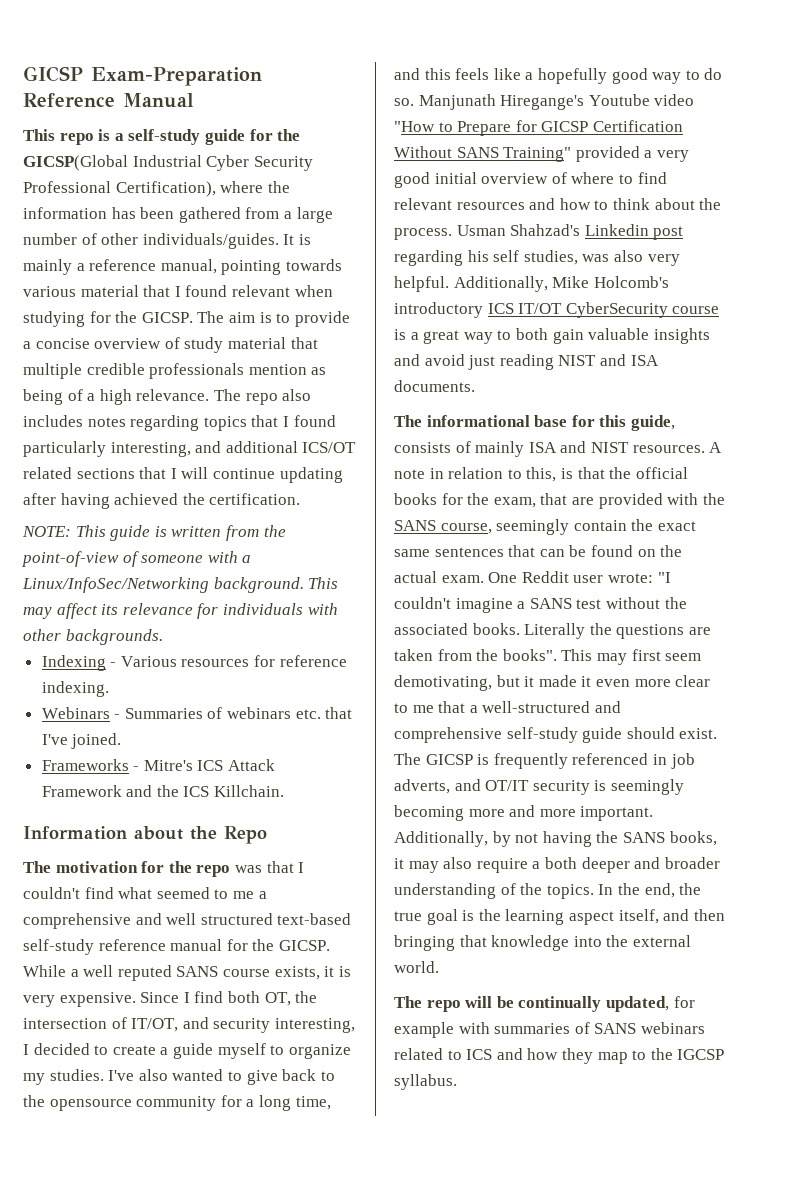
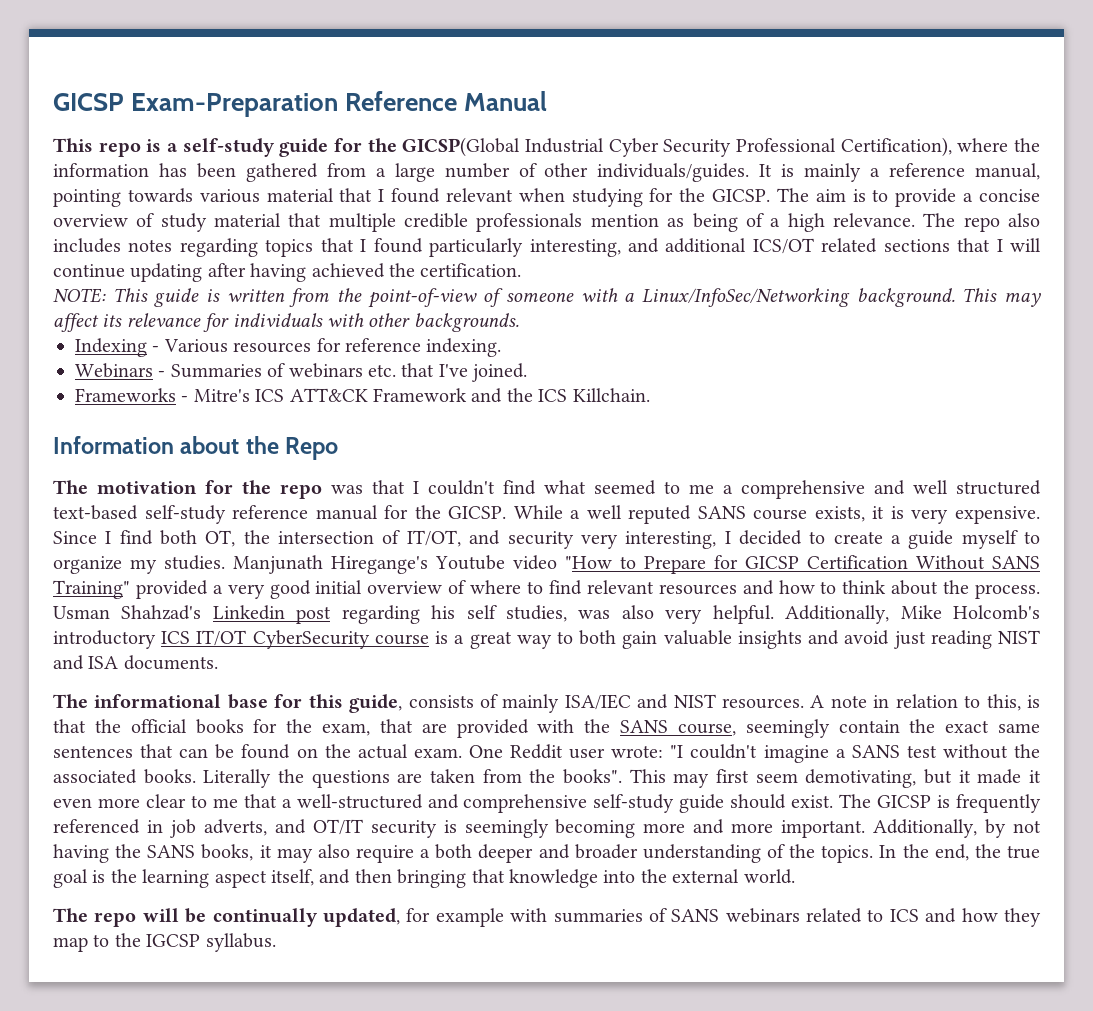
- Frameworks - Mitre's ICS Attack Framework and the ICS Killchain.
+ Frameworks - Mitre's ICS ATT&CK Framework and the ICS Killchain.
- Since I find both OT, the intersection of IT/OT, and security interesting, I decided to create a guide myself to organize my studies.
+ Since I find both OT, the intersection of IT/OT, and security very interesting, I decided to create a guide myself to organize my studies.
- I've also wanted to give back to the opensource community for a long time, and this feels like a hopefully good way to do so.
- The informational base for this guide, consists of mainly ISA and NIST resources.
+ The informational base for this guide, consists of mainly ISA/IEC and NIST resources.

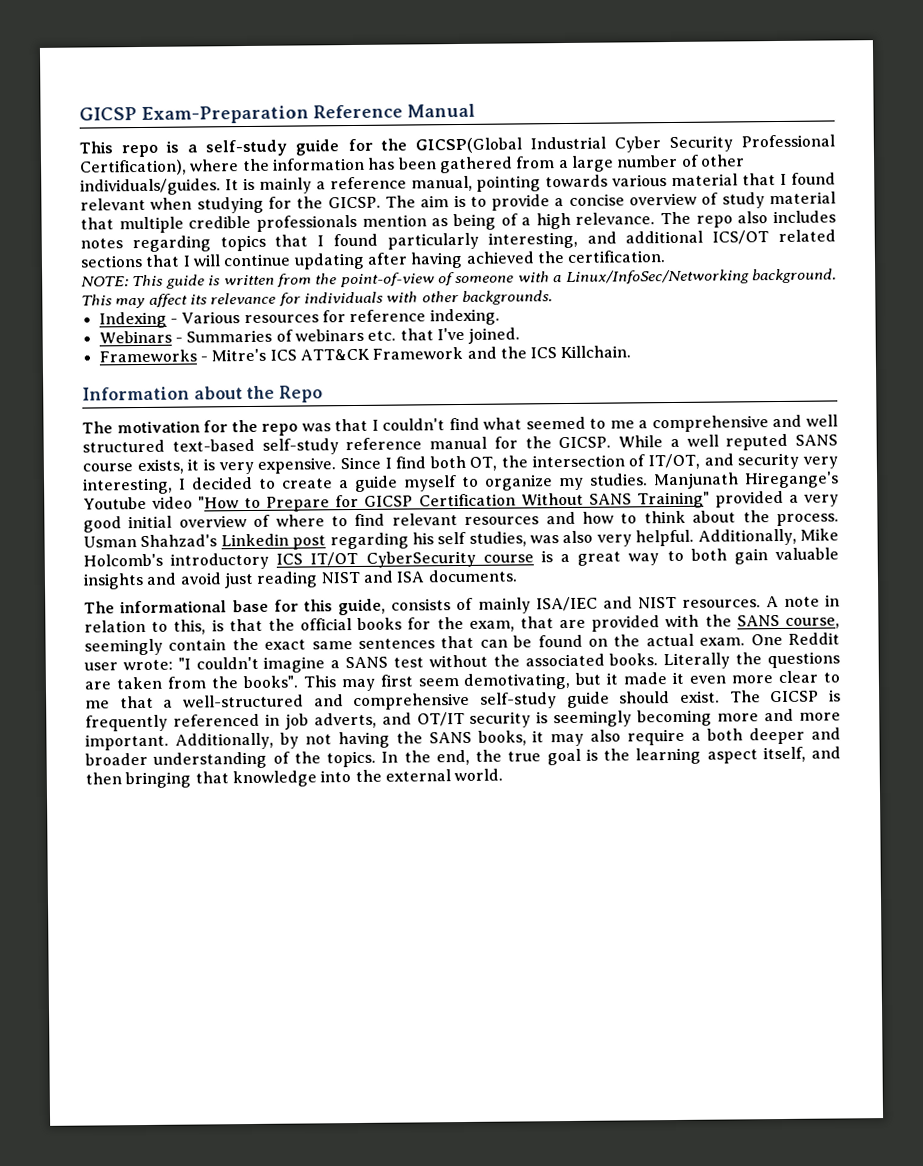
- The repo will be continually updated, for example with summaries of SANS webinars related to ICS and how they map to the IGCSP syllabus.

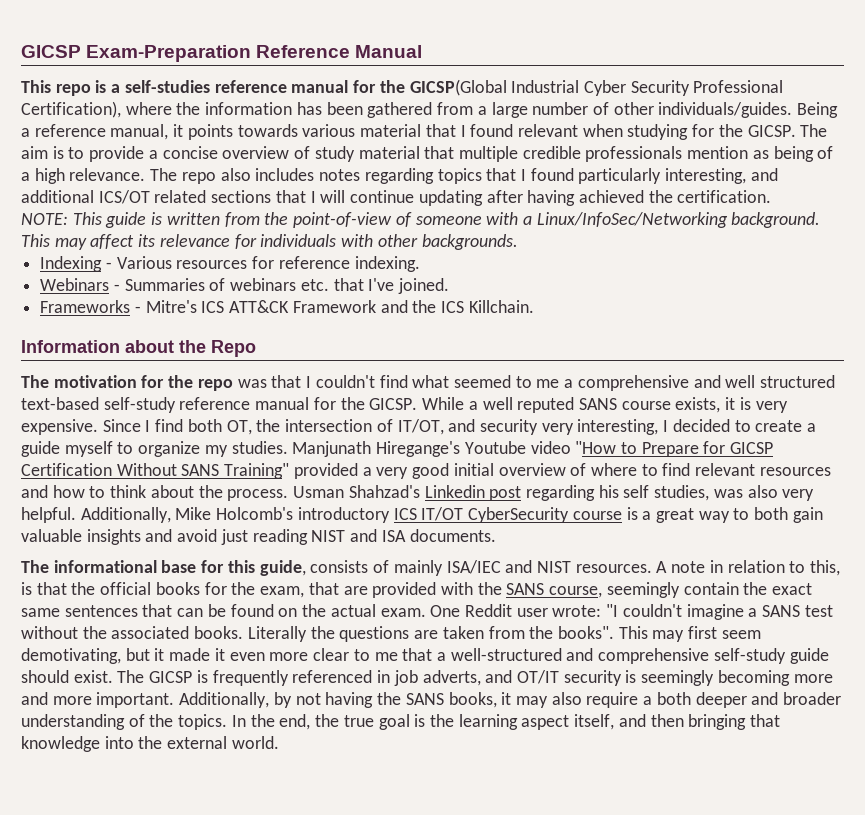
- This repo is a self-study guide for the GICSP(Global Industrial Cyber Security Professional Certification), where the information has been gathered from a large number of other individuals/guides.
+ This repo is a self-studies reference manual for the GICSP(Global Industrial Cyber Security Professional Certification), where the information has been gathered from a large number of other individuals/guides.
- It is mainly a reference manual, pointing towards various material that I found relevant when studying for the GICSP.
+ Being a reference manual, it points towards various material that I found relevant when studying for the GICSP.

